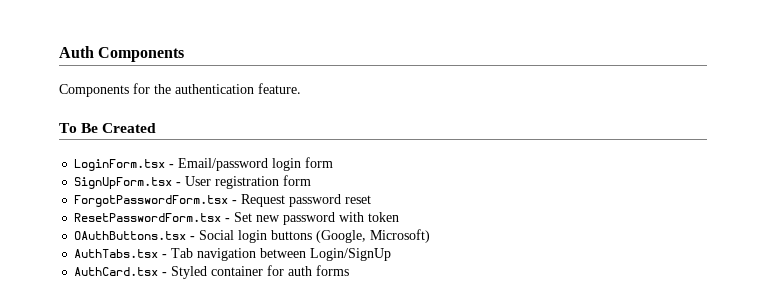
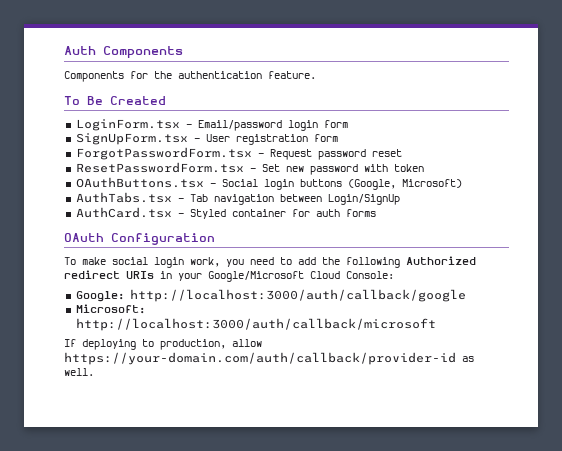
+ OAuth Configuration
+ To make social login work, you need to add the following Authorized redirect URIs in your Google/Microsoft Cloud Console:
+ Google: http://localhost:3000/auth/callback/google
+ Microsoft: http://localhost:3000/auth/callback/microsoft
+ If deploying to production, allow https://your-domain.com/auth/callback/provider-id as well.

